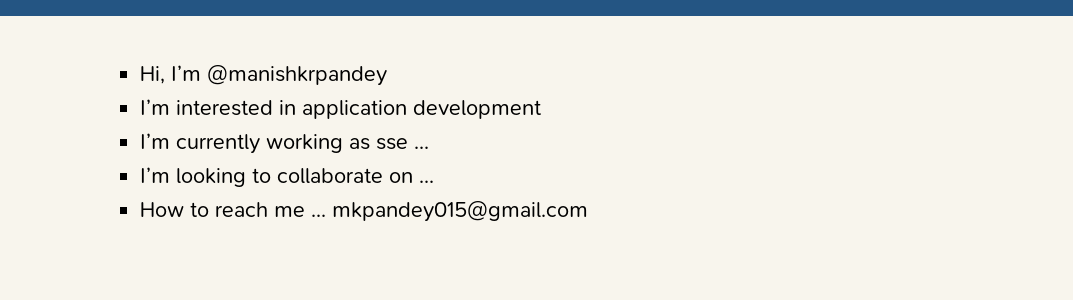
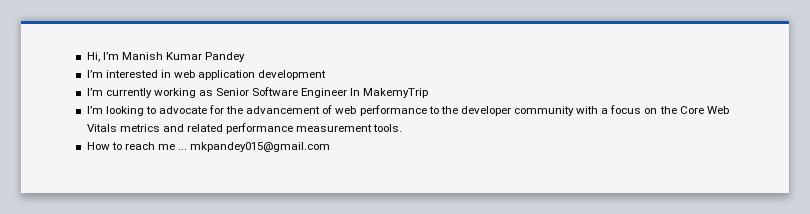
- Hi, I’m @manishkrpandey
+ Hi, I’m Manish Kumar Pandey
- I’m interested in application development
+ I’m interested in web application development
- I’m currently working as sse ...
- I’m looking to collaborate on ...
+ I’m currently working as Senior Software Engineer In MakemyTrip
+ I’m looking to advocate for the advancement of web performance to the developer community with a focus on the Core Web Vitals metrics and related performance measurement tools.

